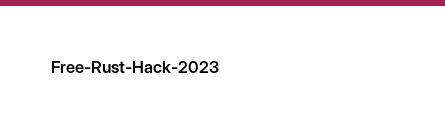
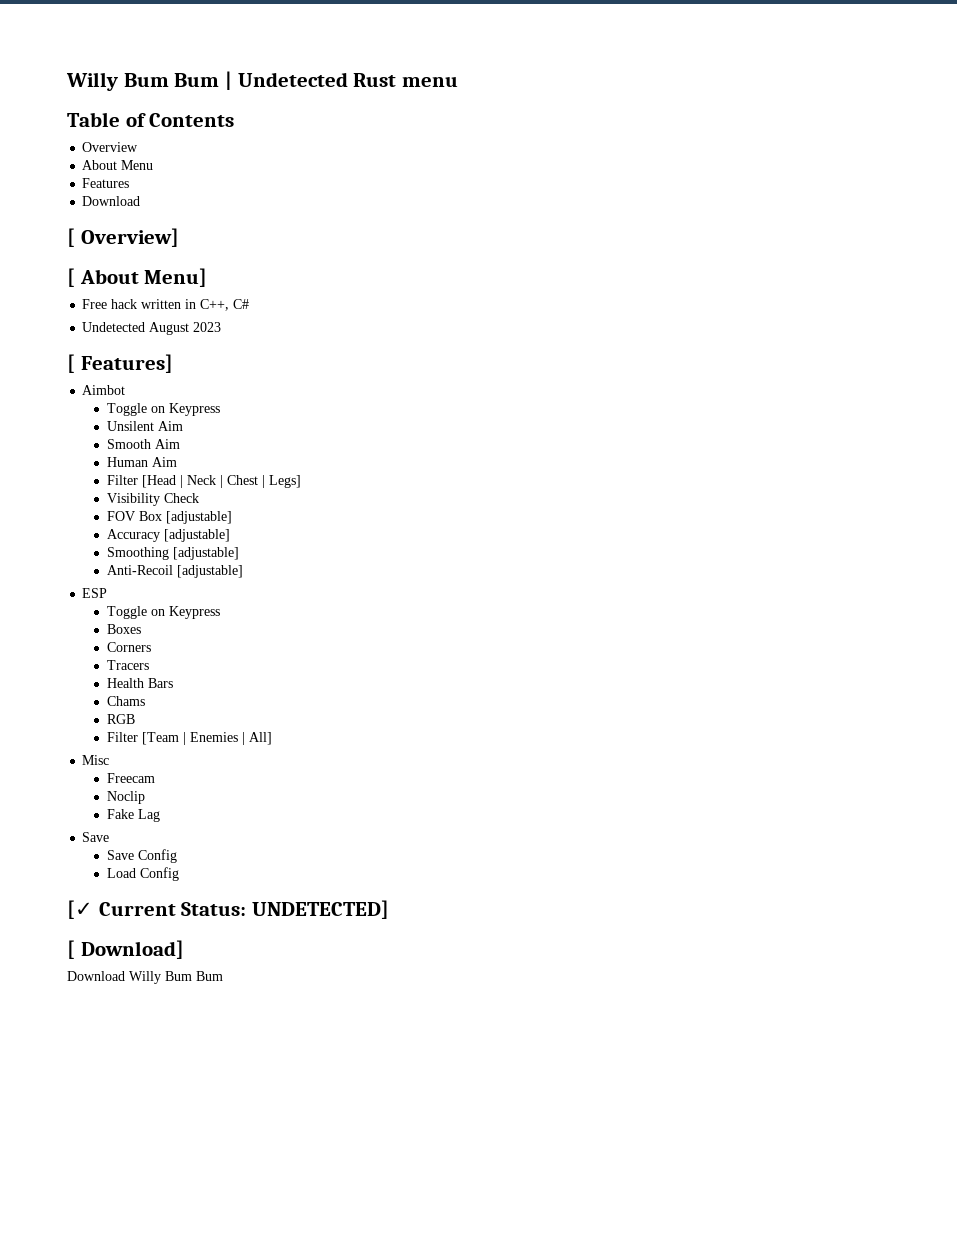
- Free-Rust-Hack-2023
+ Willy Bum Bum | Undetected Rust menu
+ Table of Contents
+ Overview
+ About Menu
+ Features
+ Download
+ [ Overview]
+ [ About Menu]
+ Free hack written in C++, C#
+ Undetected August 2023
+ [ Features]
+ Aimbot
+ Toggle on Keypress
+ Unsilent Aim
+ Smooth Aim
+ Human Aim
+ Filter [Head | Neck | Chest | Legs]
+ Visibility Check
+ FOV Box [adjustable]
+ Accuracy [adjustable]
+ Smoothing [adjustable]
+ Anti-Recoil [adjustable]
+ ESP
+ Toggle on Keypress
+ Boxes
+ Corners
+ Tracers
+ Health Bars
+ Chams
+ RGB
+ Filter [Team | Enemies | All]
+ Misc
+ Freecam
+ Noclip
+ Fake Lag
+ Save
+ Save Config
+ Load Config
+ [✓ Current Status: UNDETECTED]
+ [ Download]
+ Download Willy Bum Bum

